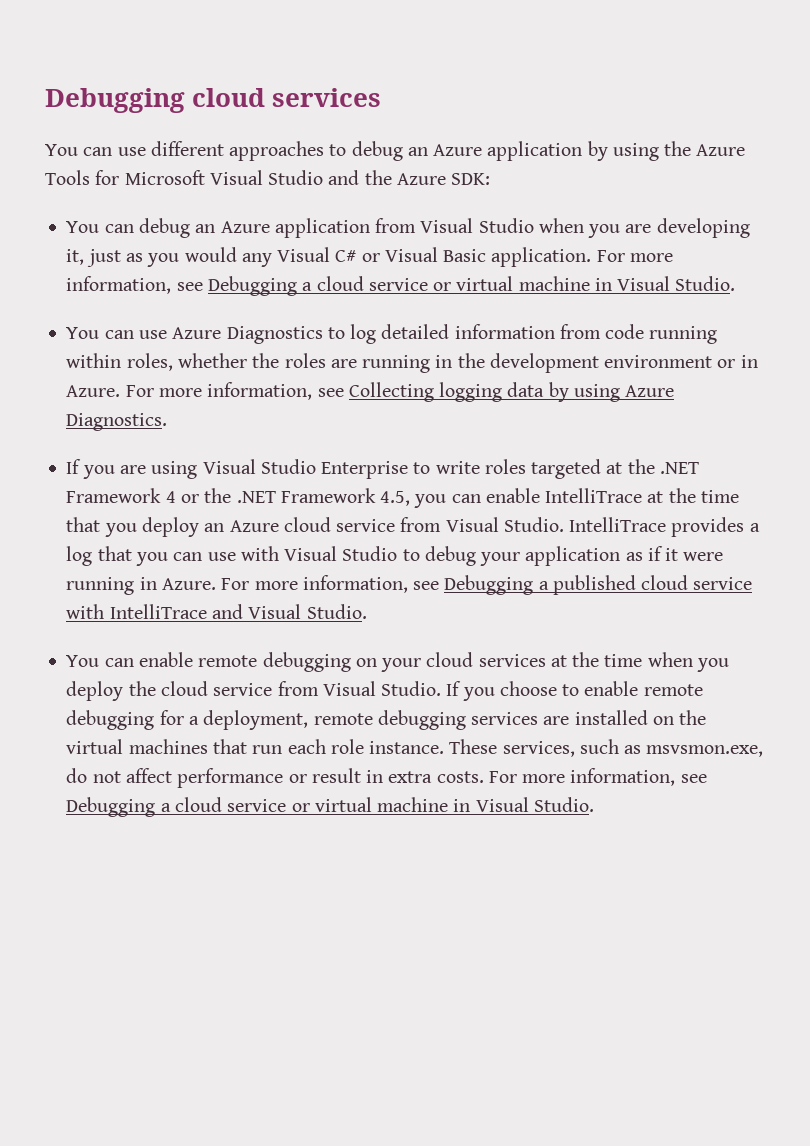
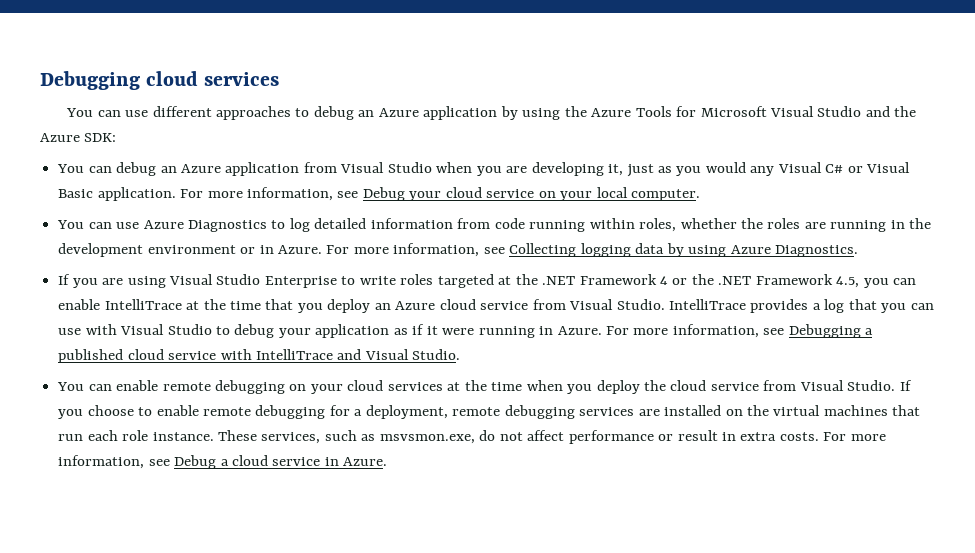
- You can debug an Azure application from Visual Studio when you are developing it, just as you would any Visual C# or Visual Basic application. For more information, see Debugging a cloud service or virtual machine in Visual Studio.
+ You can debug an Azure application from Visual Studio when you are developing it, just as you would any Visual C# or Visual Basic application. For more information, see Debug your cloud service on your local computer.
- These services, such as msvsmon.exe, do not affect performance or result in extra costs. For more information, see Debugging a cloud service or virtual machine in Visual Studio.
+ These services, such as msvsmon.exe, do not affect performance or result in extra costs. For more information, see Debug a cloud service in Azure.

